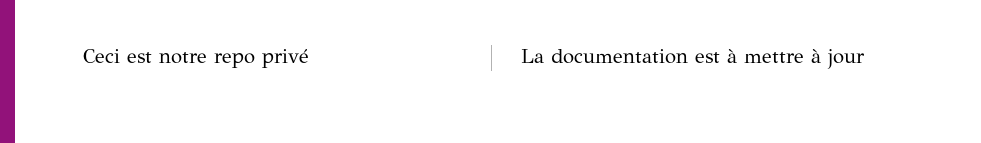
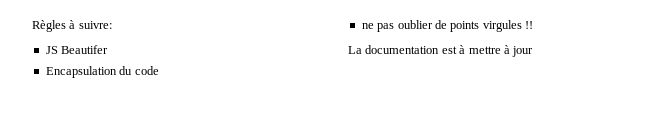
- Ceci est notre repo privé
+ Règles à suivre:
+ JS Beautifer
+ Encapsulation du code
+ ne pas oublier de points virgules !!

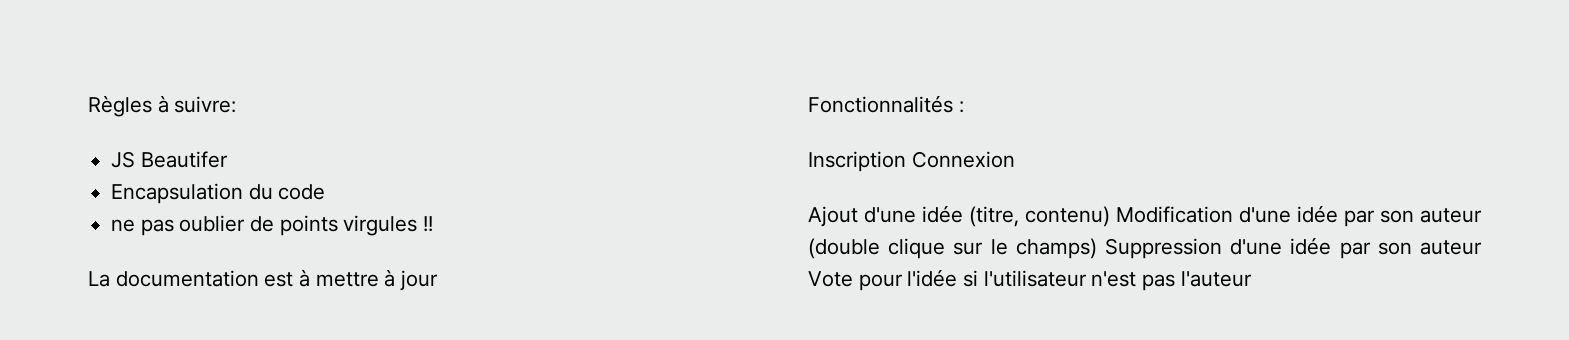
+ Fonctionnalités :
+ Inscription Connexion
+ Ajout d'une idée (titre, contenu) Modification d'une idée par son auteur (double clique sur le champs) Suppression d'une idée par son auteur Vote pour l'idée si l'utilisateur n'est pas l'auteur

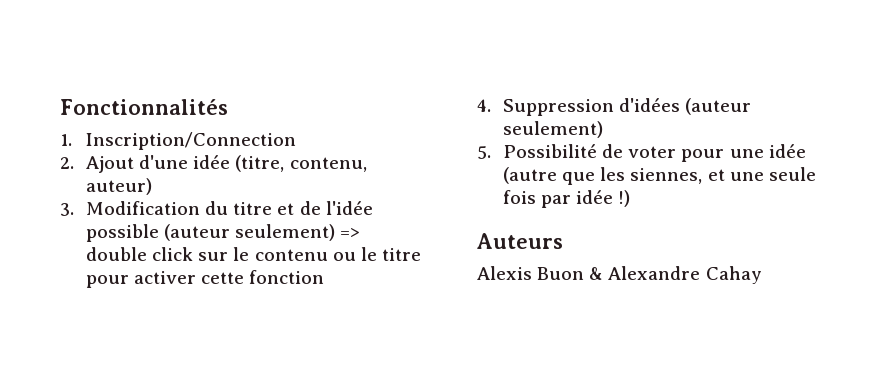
- Règles à suivre:
- JS Beautifer
- Encapsulation du code
- ne pas oublier de points virgules !!
- La documentation est à mettre à jour
- Fonctionnalités :
- Inscription Connexion
- Ajout d'une idée (titre, contenu) Modification d'une idée par son auteur (double clique sur le champs) Suppression d'une idée par son auteur Vote pour l'idée si l'utilisateur n'est pas l'auteur
+ Fonctionnalités
+ 1. Inscription/Connection
+ 2. Ajout d'une idée (titre, contenu, auteur)
+ 3. Modification du titre et de l'idée possible (auteur seulement) => double click sur le contenu ou le titre pour activer cette fonction
+ 4. Suppression d'idées (auteur seulement)
+ 5. Possibilité de voter pour une idée (autre que les siennes, et une seule fois par idée !)
+ Auteurs
+ Alexis Buon & Alexandre Cahay

